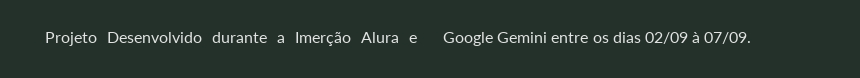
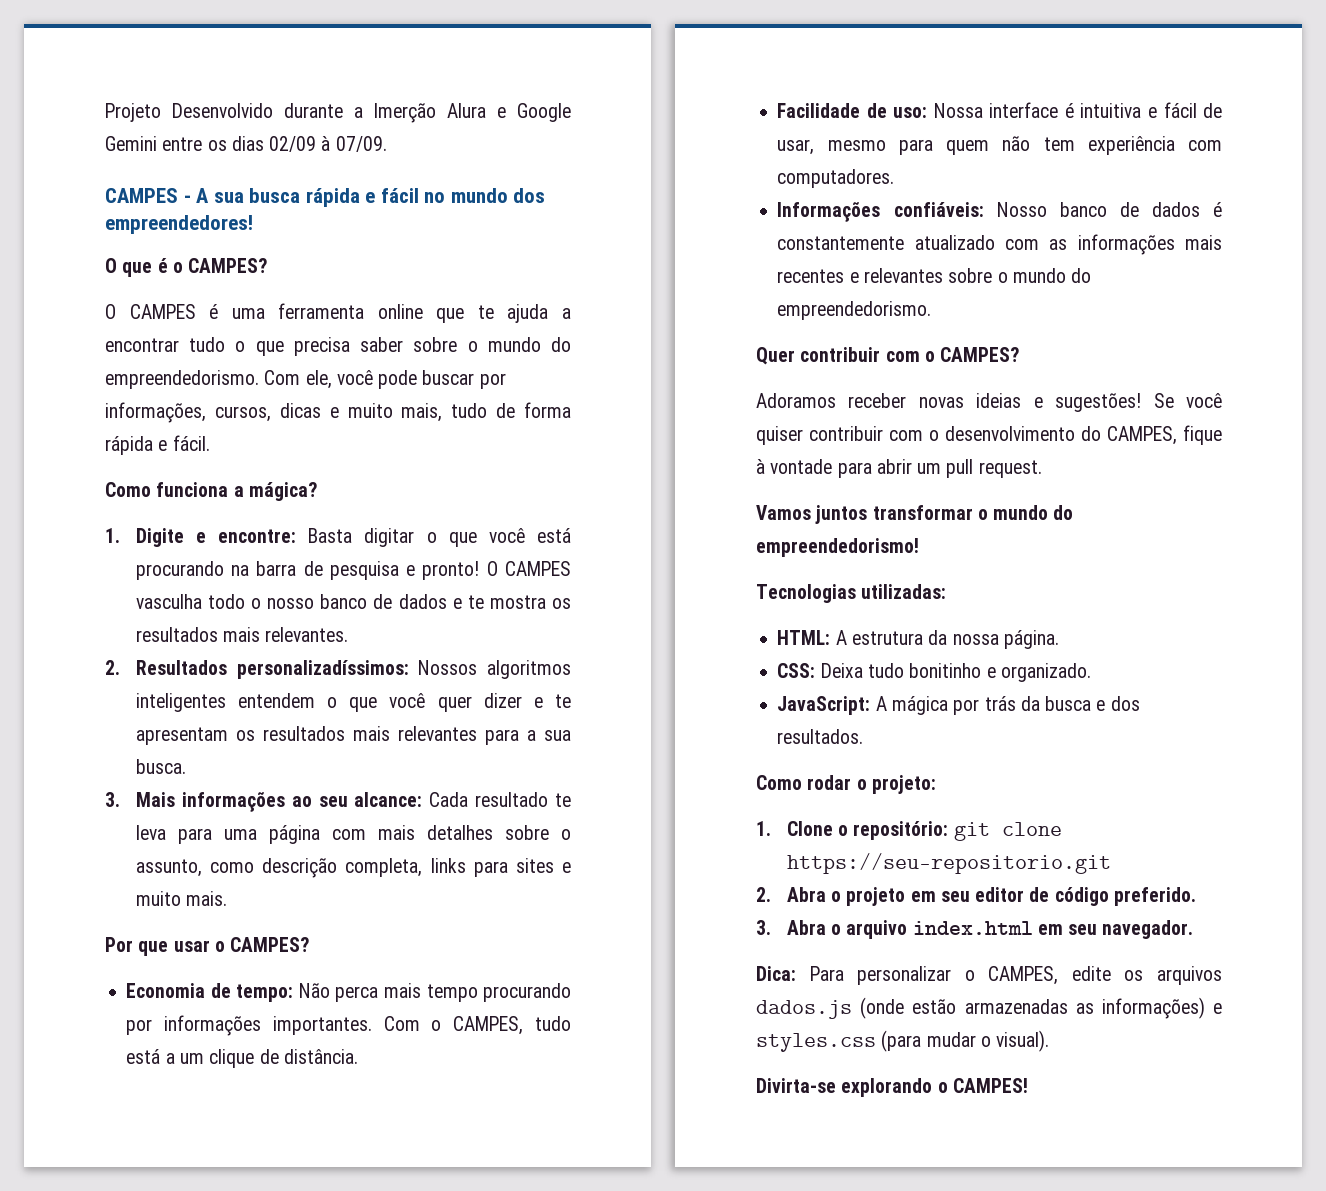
+ CAMPES - A sua busca rápida e fácil no mundo dos empreendedores!
+ O que é o CAMPES?
+ O CAMPES é uma ferramenta online que te ajuda a encontrar tudo o que precisa saber sobre o mundo do empreendedorismo. Com ele, você pode buscar por informações, cursos, dicas e muito mais, tudo de forma rápida e fácil.
+ Como funciona a mágica?
+ 1. Digite e encontre: Basta digitar o que você está procurando na barra de pesquisa e pronto! O CAMPES vasculha todo o nosso banco de dados e te mostra os resultados mais relevantes.
+ 2. Resultados personalizadíssimos: Nossos algoritmos inteligentes entendem o que você quer dizer e te apresentam os resultados mais relevantes para a sua busca.
+ 3. Mais informações ao seu alcance: Cada resultado te leva para uma página com mais detalhes sobre o assunto, como descrição completa, links para sites e muito mais.
+ Por que usar o CAMPES?
+ Economia de tempo: Não perca mais tempo procurando por informações importantes. Com o CAMPES, tudo está a um clique de distância.
+ Facilidade de uso: Nossa interface é intuitiva e fácil de usar, mesmo para quem não tem experiência com computadores.
+ Informações confiáveis: Nosso banco de dados é constantemente atualizado com as informações mais recentes e relevantes sobre o mundo do empreendedorismo.
+ Quer contribuir com o CAMPES?
+ Adoramos receber novas ideias e sugestões! Se você quiser contribuir com o desenvolvimento do CAMPES, fique à vontade para abrir um pull request.
+ Vamos juntos transformar o mundo do empreendedorismo!
+ Tecnologias utilizadas:
+ HTML: A estrutura da nossa página.
+ CSS: Deixa tudo bonitinho e organizado.
+ JavaScript: A mágica por trás da busca e dos resultados.
+ Como rodar o projeto:
+ 1. Clone o repositório: git clone https://seu-repositorio.git
+ 2. Abra o projeto em seu editor de código preferido.
+ 3. Abra o arquivo index.html em seu navegador.
+ Dica: Para personalizar o CAMPES, edite os arquivos dados.js (onde estão armazenadas as informações) e styles.css (para mudar o visual).
+ Divirta-se explorando o CAMPES!

